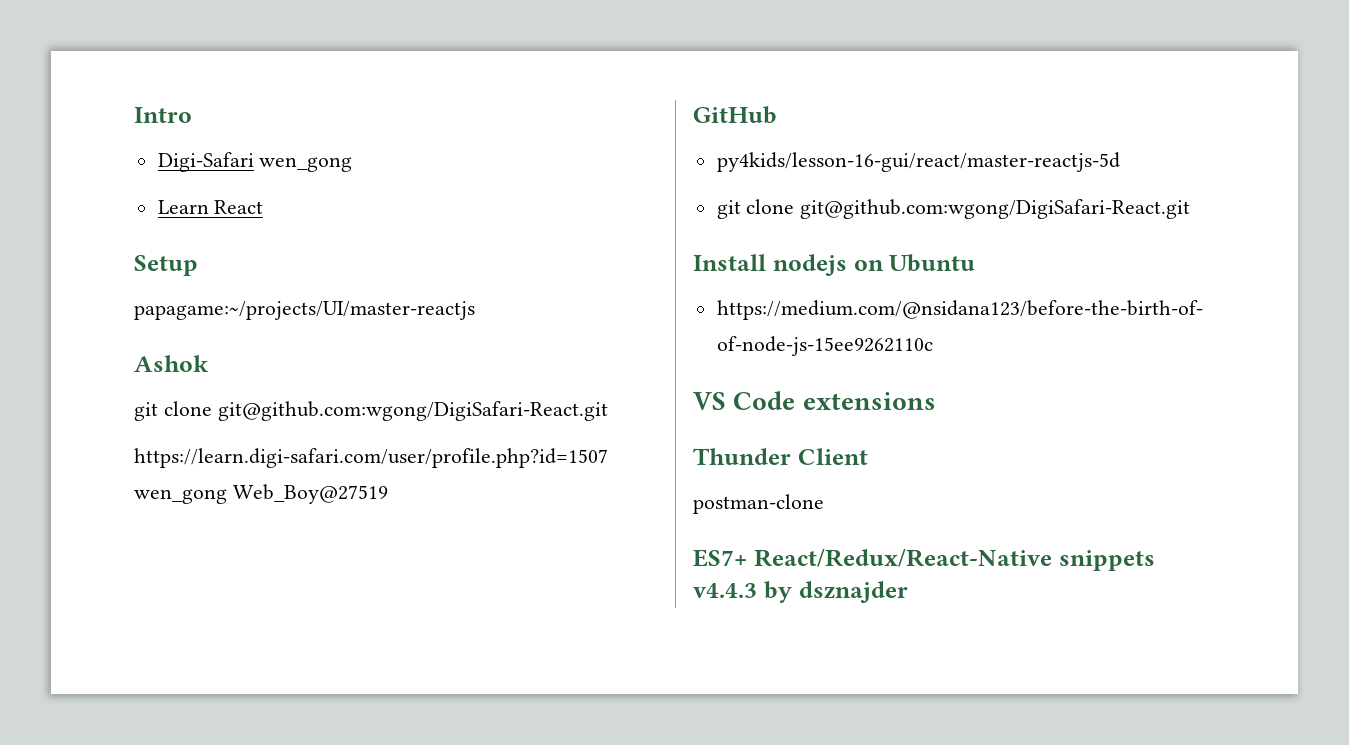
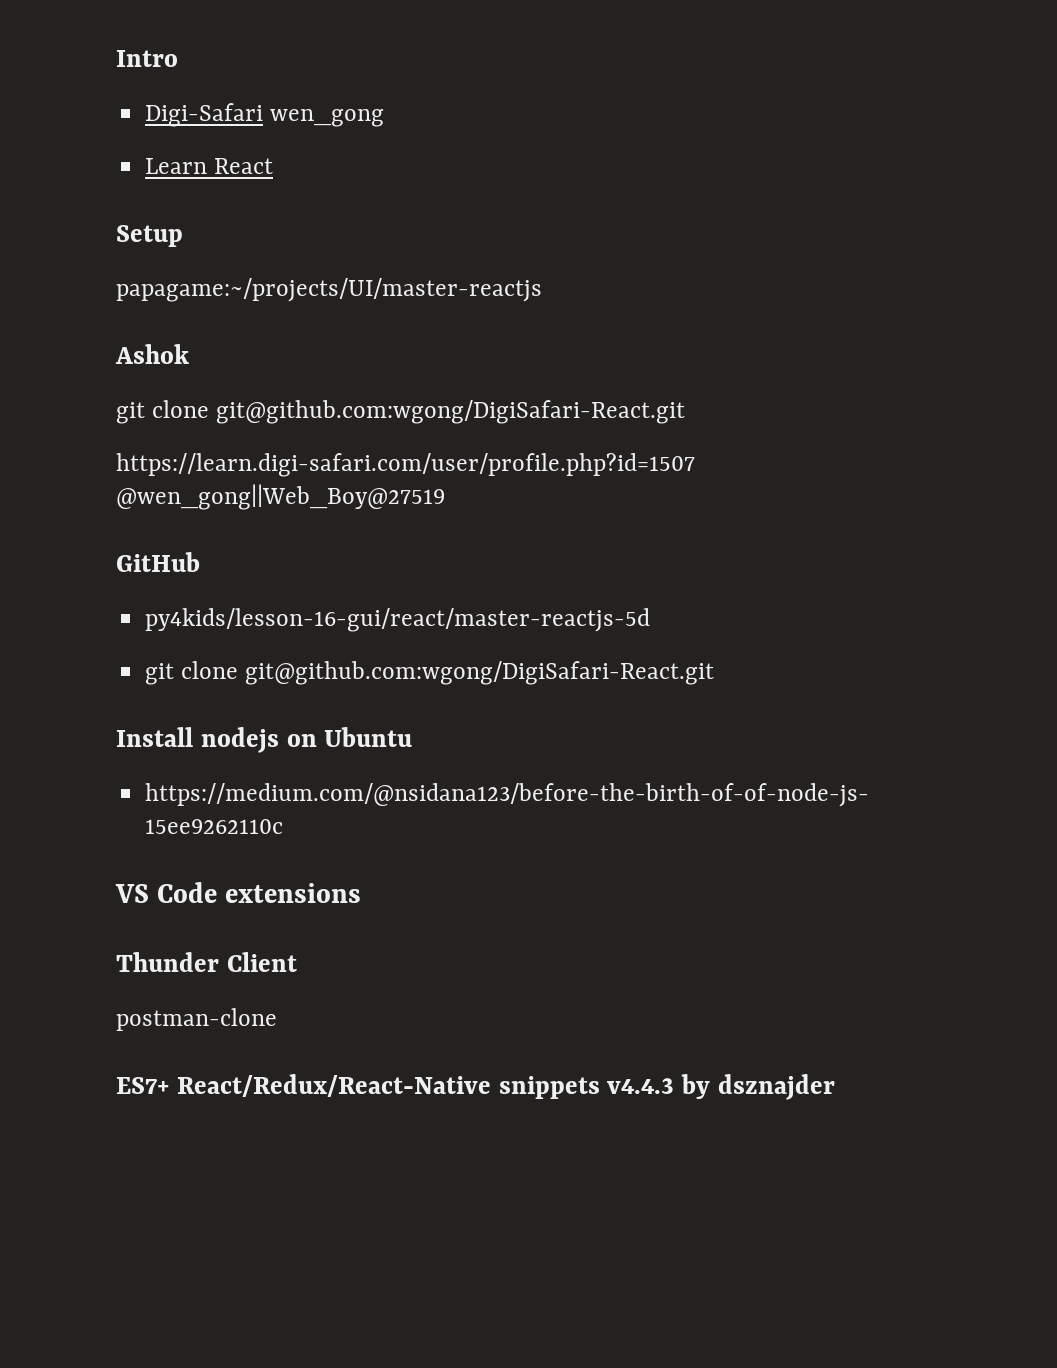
- https://learn.digi-safari.com/user/profile.php?id=1507 wen_gong Web_Boy@27519
+ https://learn.digi-safari.com/user/profile.php?id=1507 @wen_gong||Web_Boy@27519

